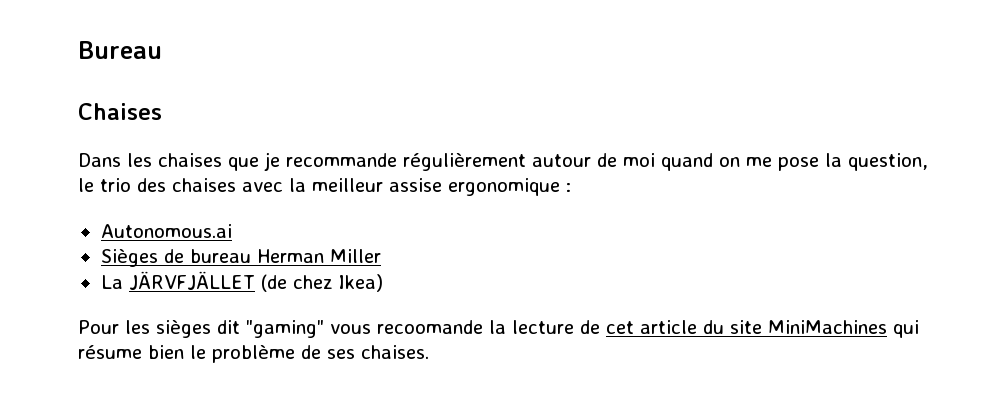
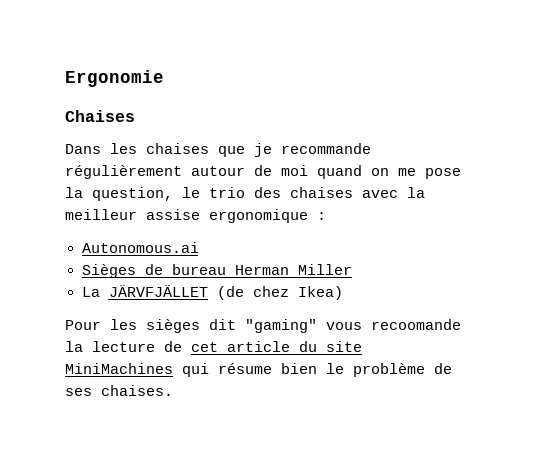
- Bureau
+ Ergonomie

